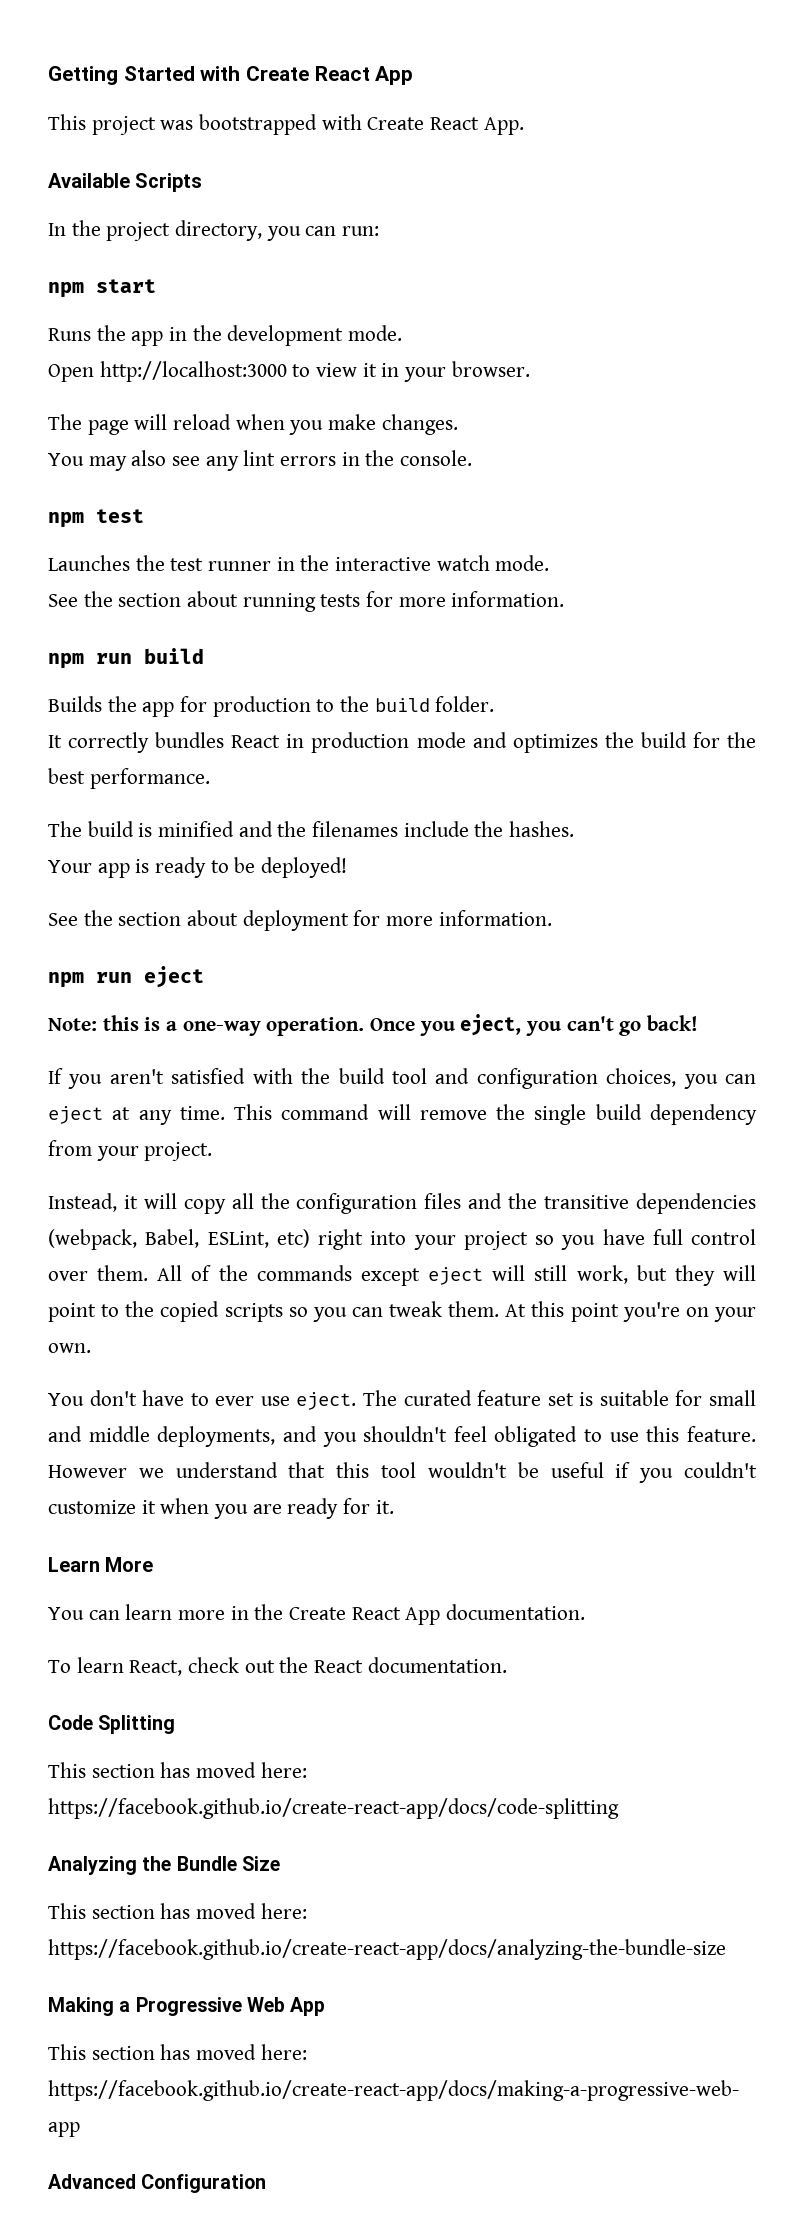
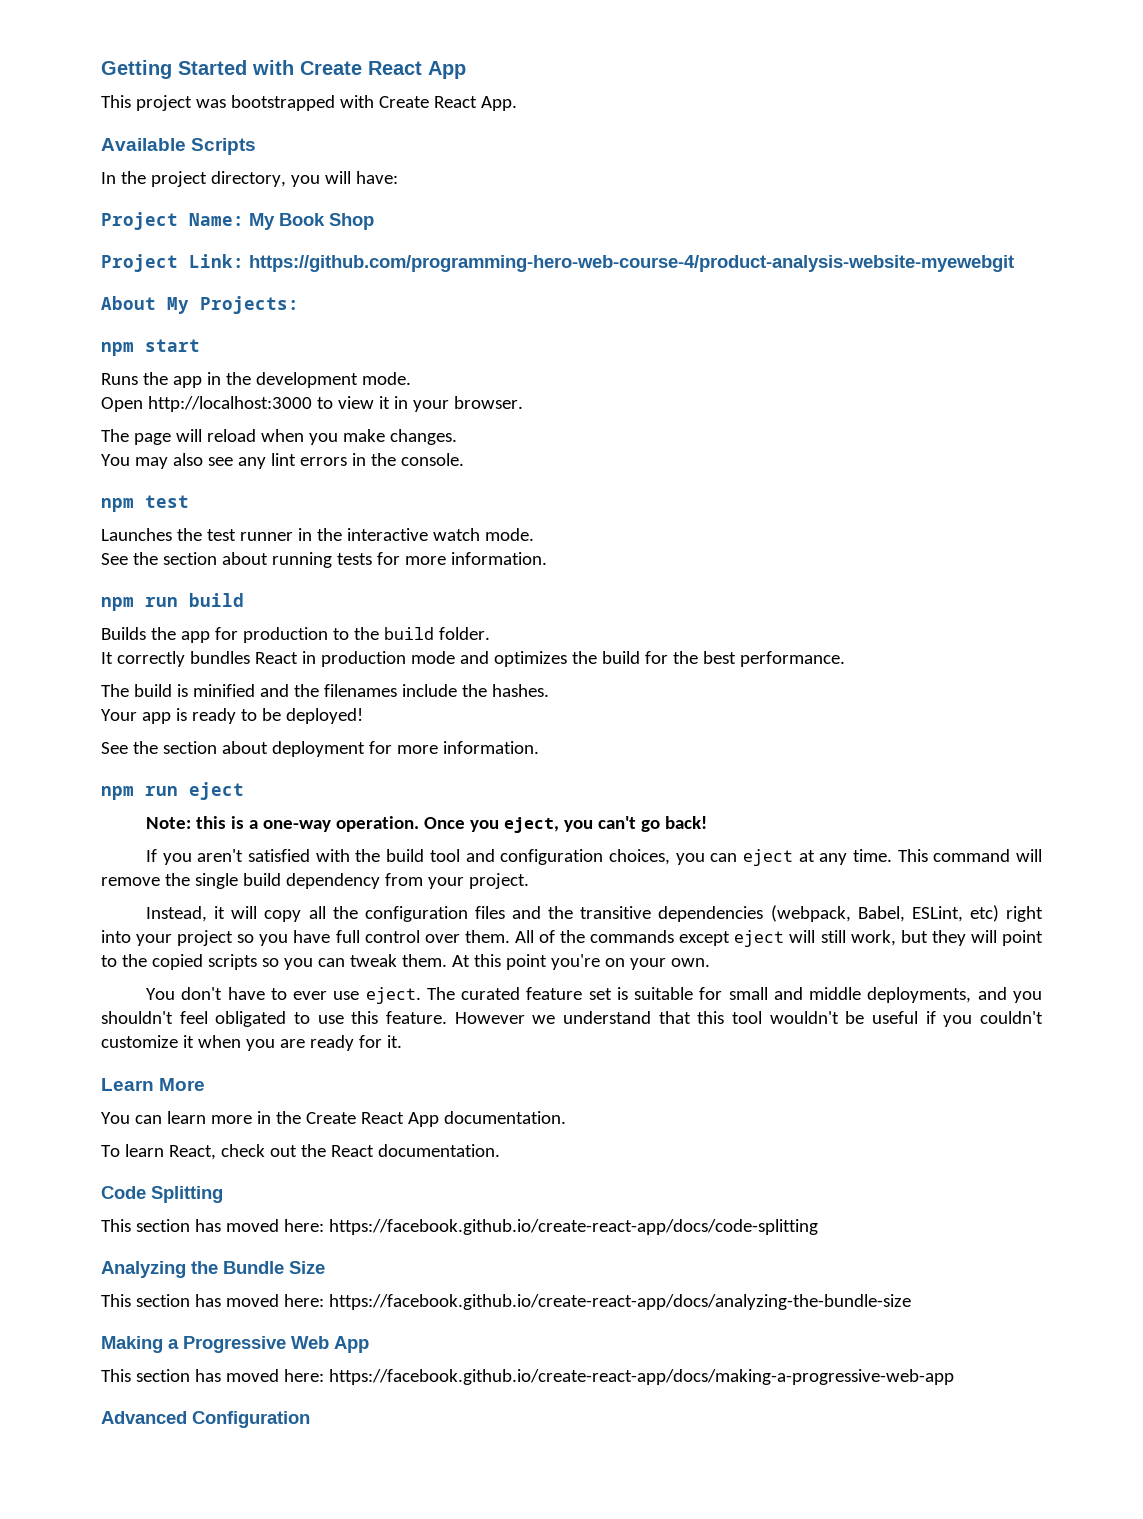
- In the project directory, you can run:
+ In the project directory, you will have:
+ Project Name: My Book Shop
+ Project Link: https://github.com/programming-hero-web-course-4/product-analysis-website-myewebgit
+ About My Projects:

